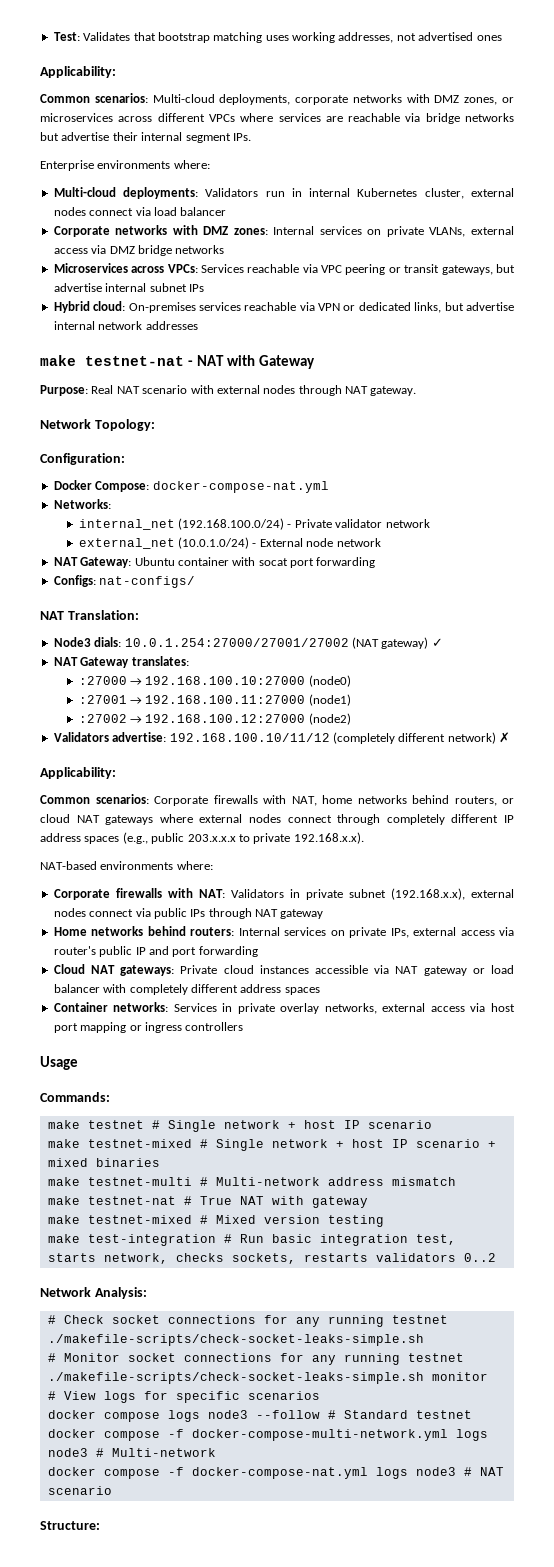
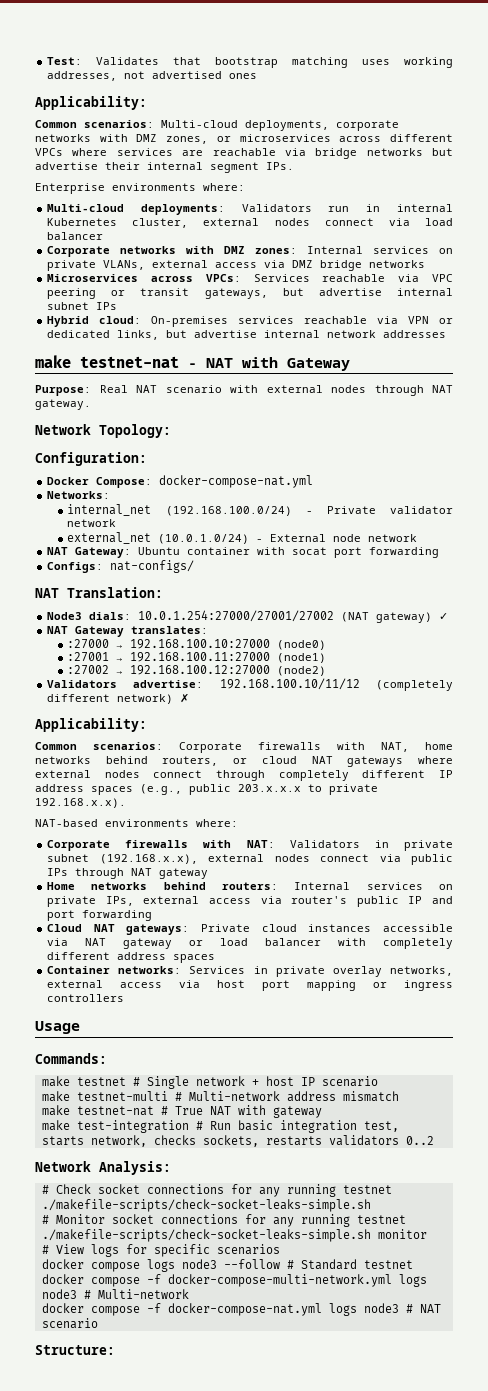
- make testnet-mixed # Single network + host IP scenario + mixed binaries
- make testnet-mixed # Mixed version testing

